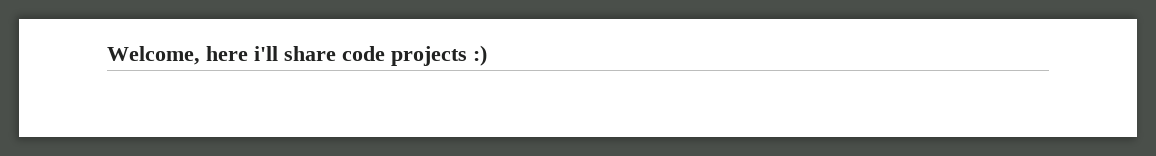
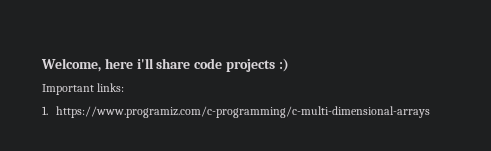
+ Important links:
+ 1. https://www.programiz.com/c-programming/c-multi-dimensional-arrays

